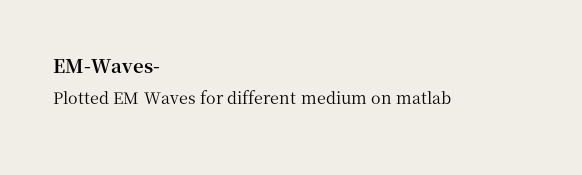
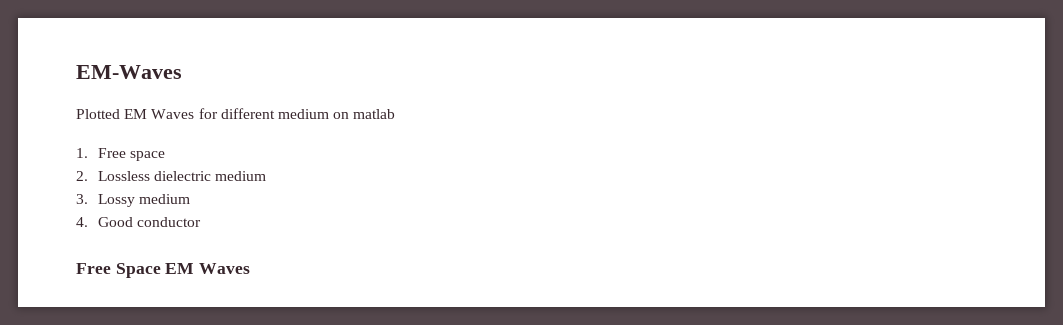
- EM-Waves-
+ EM-Waves
+ 1. Free space
+ 2. Lossless dielectric medium
+ 3. Lossy medium
+ 4. Good conductor
+ Free Space EM Waves

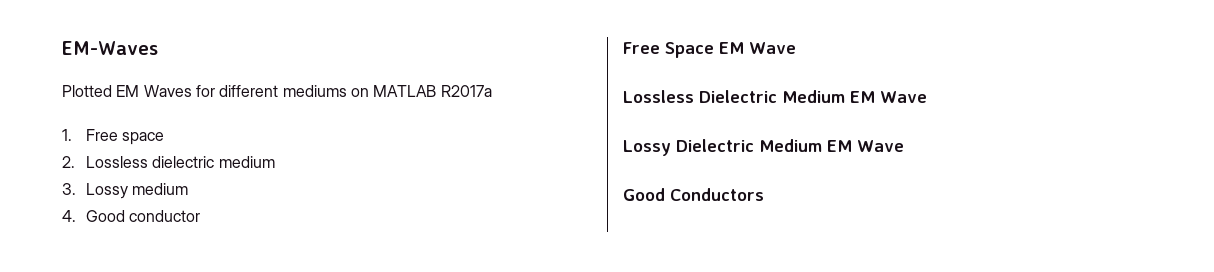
- Plotted EM Waves for different medium on matlab
+ Plotted EM Waves for different mediums on MATLAB R2017a
- Free Space EM Waves
+ Free Space EM Wave
+ Lossless Dielectric Medium EM Wave
+ Lossy Dielectric Medium EM Wave
+ Good Conductors

